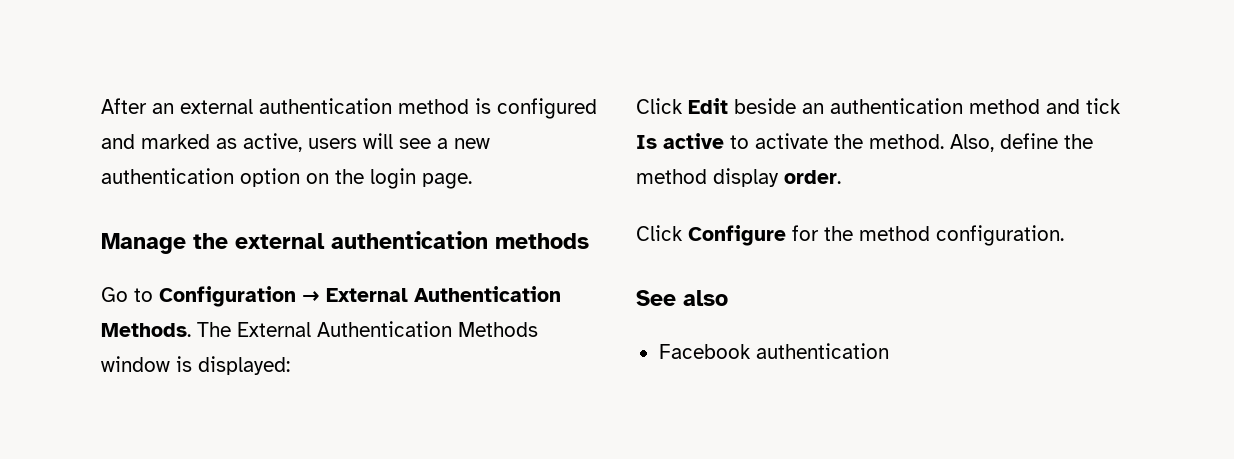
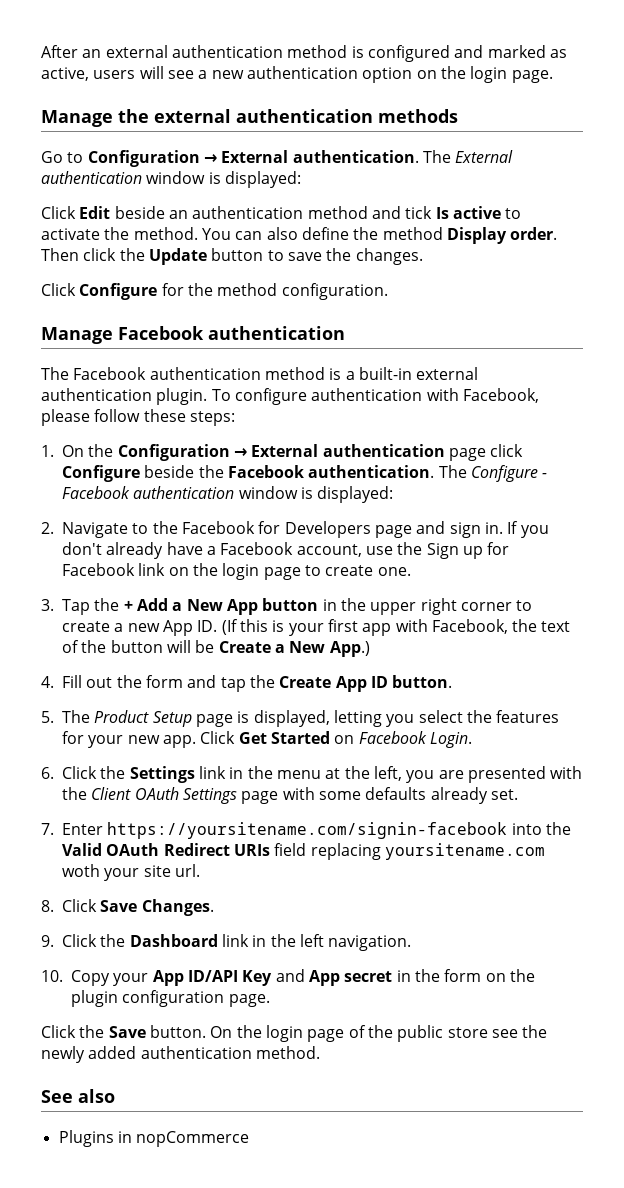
- Go to Configuration → External Authentication Methods. The External Authentication Methods window is displayed:
+ Go to Configuration → External authentication. The External authentication window is displayed:
- Also, define the method display order.
+ You can also define the method Display order. Then click the Update button to save the changes.
+ Manage Facebook authentication
+ The Facebook authentication method is a built-in external authentication plugin. To configure authentication with Facebook, please follow these steps:
+ 1. On the Configuration → External authentication page click Configure beside the Facebook authentication. The Configure - Facebook authentication window is displayed:
+ 2. Navigate to the Facebook for Developers page and sign in. If you don't already have a Facebook account, use the Sign up for Facebook link on the login page to create one.
+ 3. Tap the + Add a New App button in the upper right corner to create a new App ID. (If this is your first app with Facebook, the text of the button will be Create a New App.)
+ 4. Fill out the form and tap the Create App ID button.
+ 5. The Product Setup page is displayed, letting you select the features for your new app. Click Get Started on Facebook Login.
+ 6. Click the Settings link in the menu at the left, you are presented with the Client OAuth Settings page with some defaults already set.
+ 7. Enter https://yoursitename.com/signin-facebook into the Valid OAuth Redirect URIs field replacing yoursitename.com woth your site url.
+ 8. Click Save Changes.
+ 9. Click the Dashboard link in the left navigation.
+ 10. Copy your App ID/API Key and App secret in the form on the plugin configuration page.
+ Click the Save button. On the login page of the public store see the newly added authentication method.
- Facebook authentication
+ Plugins in nopCommerce

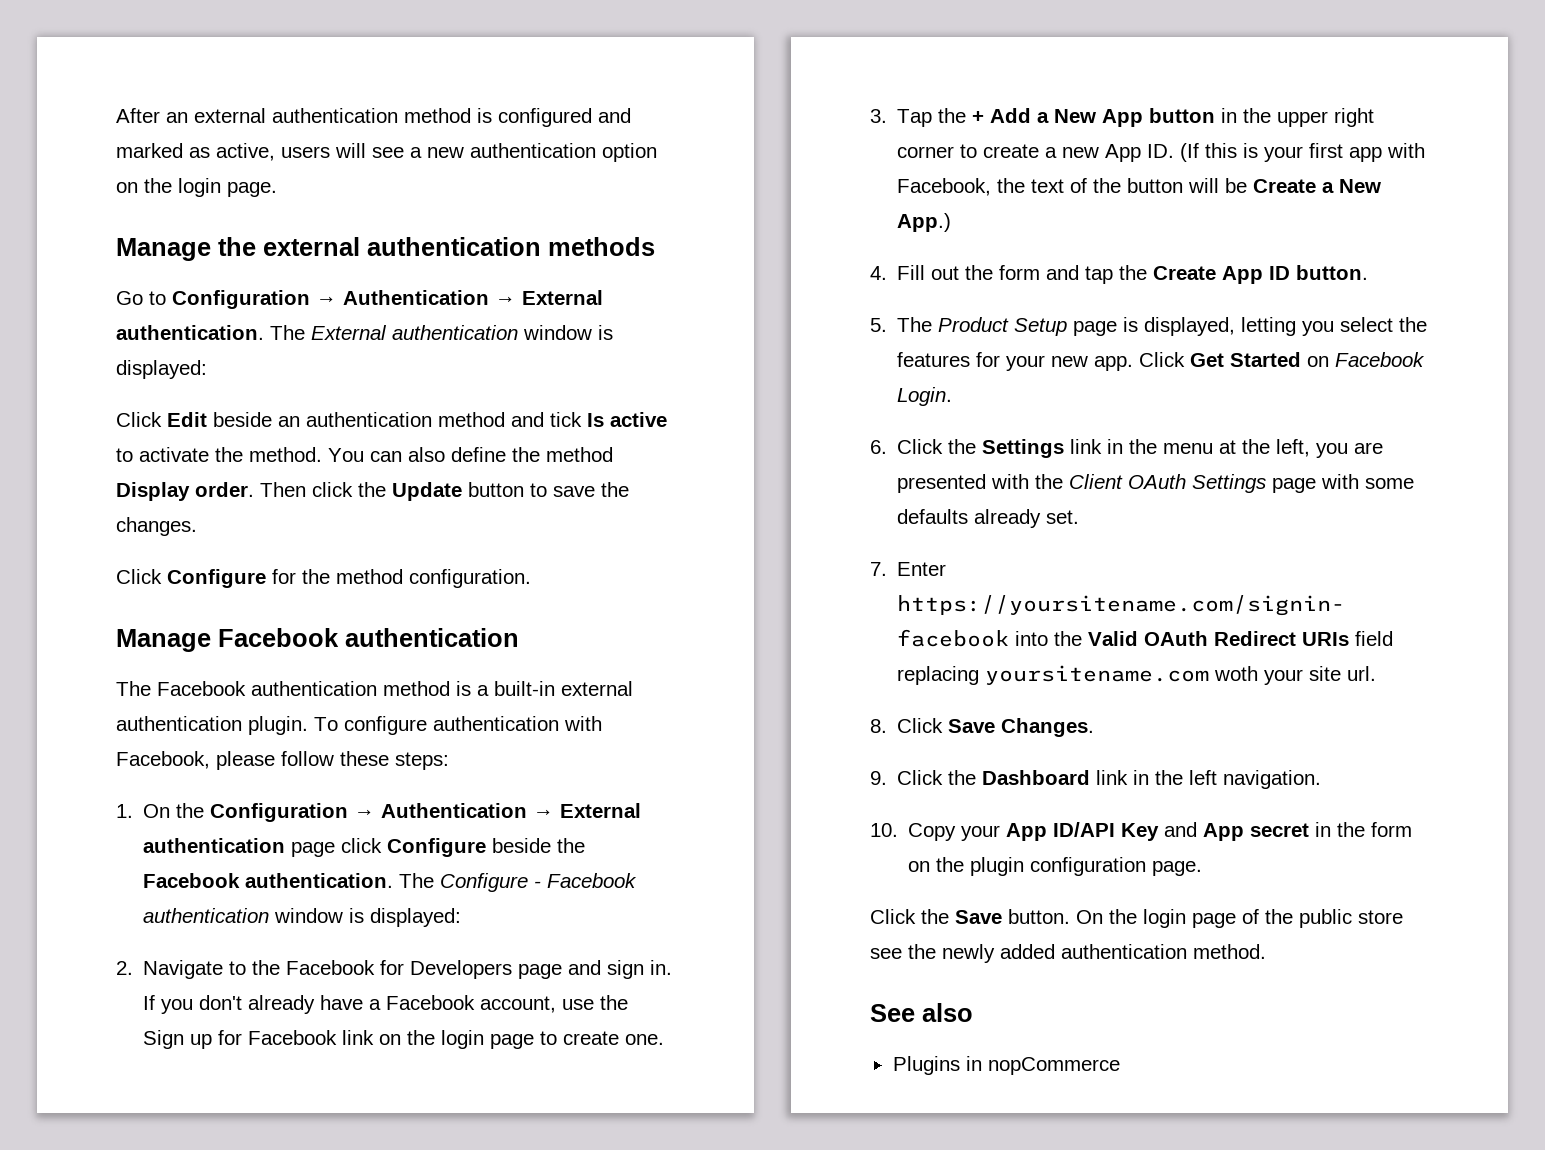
- Go to Configuration → External authentication.
+ Go to Configuration → Authentication → External authentication.
- 1. On the Configuration → External authentication page click Configure beside the Facebook authentication.
+ 1. On the Configuration → Authentication → External authentication page click Configure beside the Facebook authentication.

